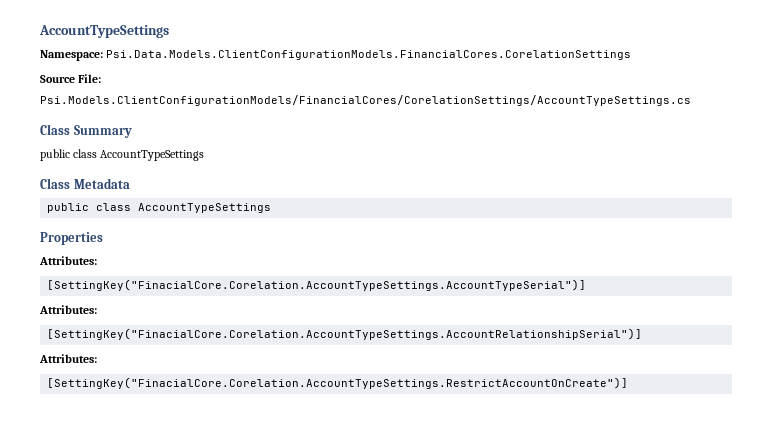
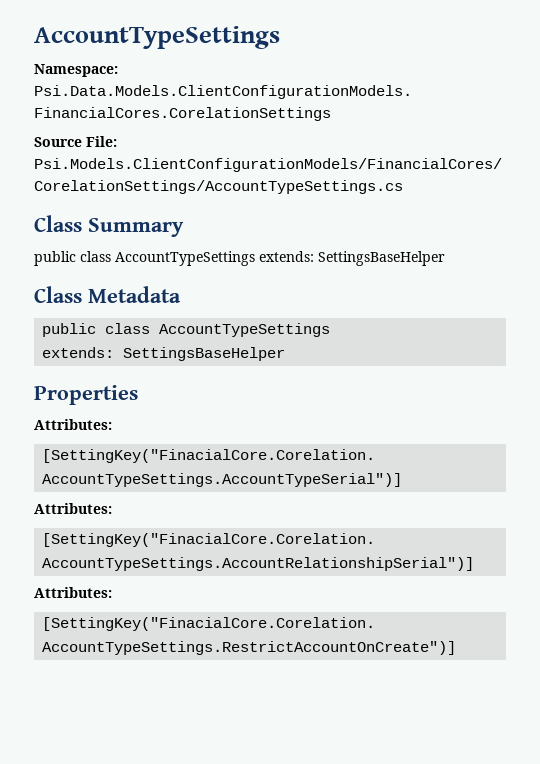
  Class Summary
- public class AccountTypeSettings
+ public class AccountTypeSettings extends: SettingsBaseHelper
  Class Metadata
  public class AccountTypeSettings
+ extends: SettingsBaseHelper

